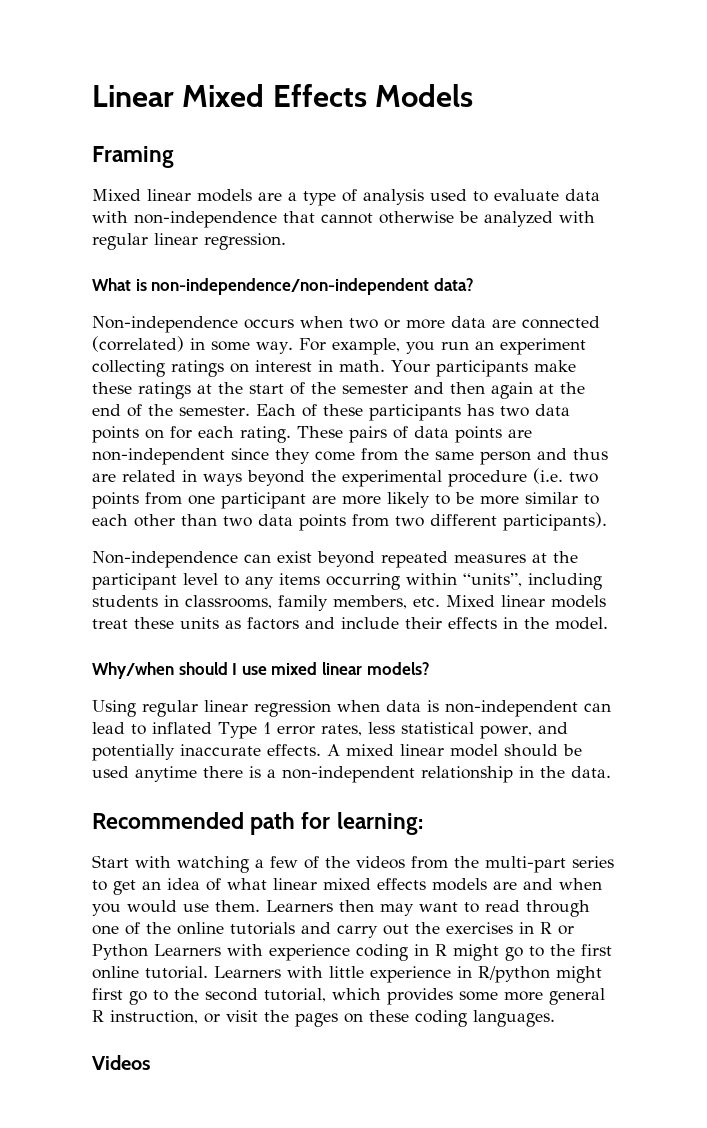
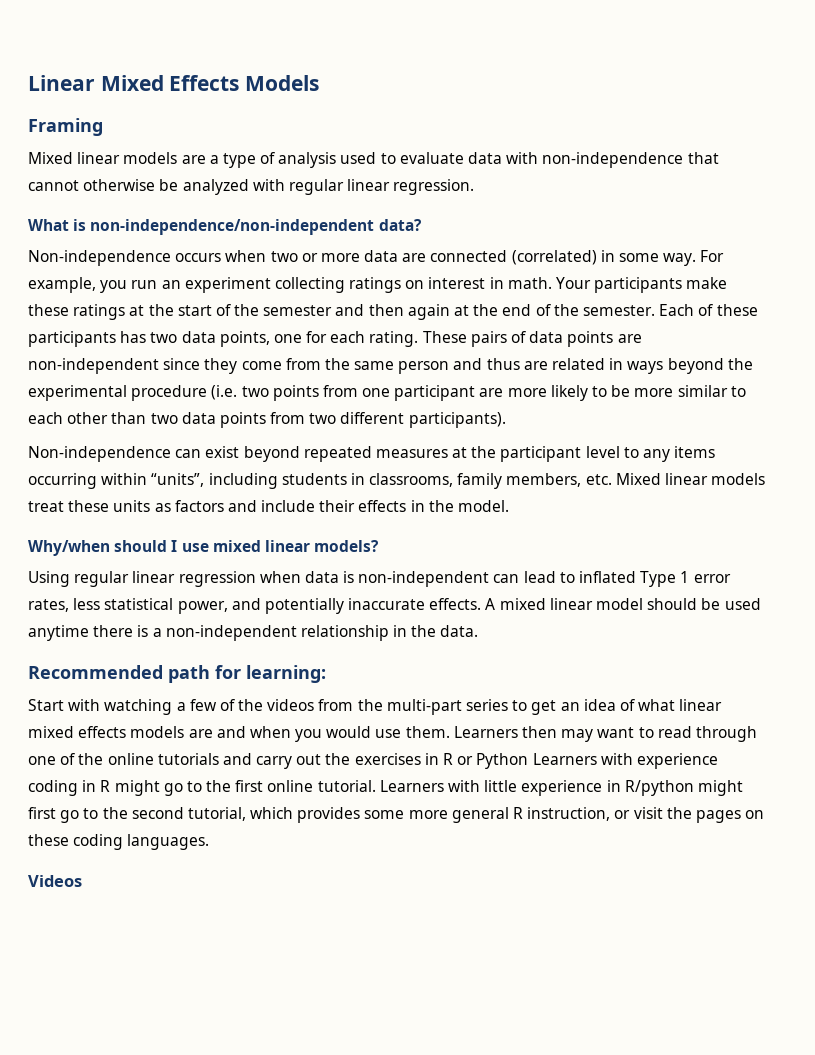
- Each of these participants has two data points on for each rating.
+ Each of these participants has two data points, one for each rating.

